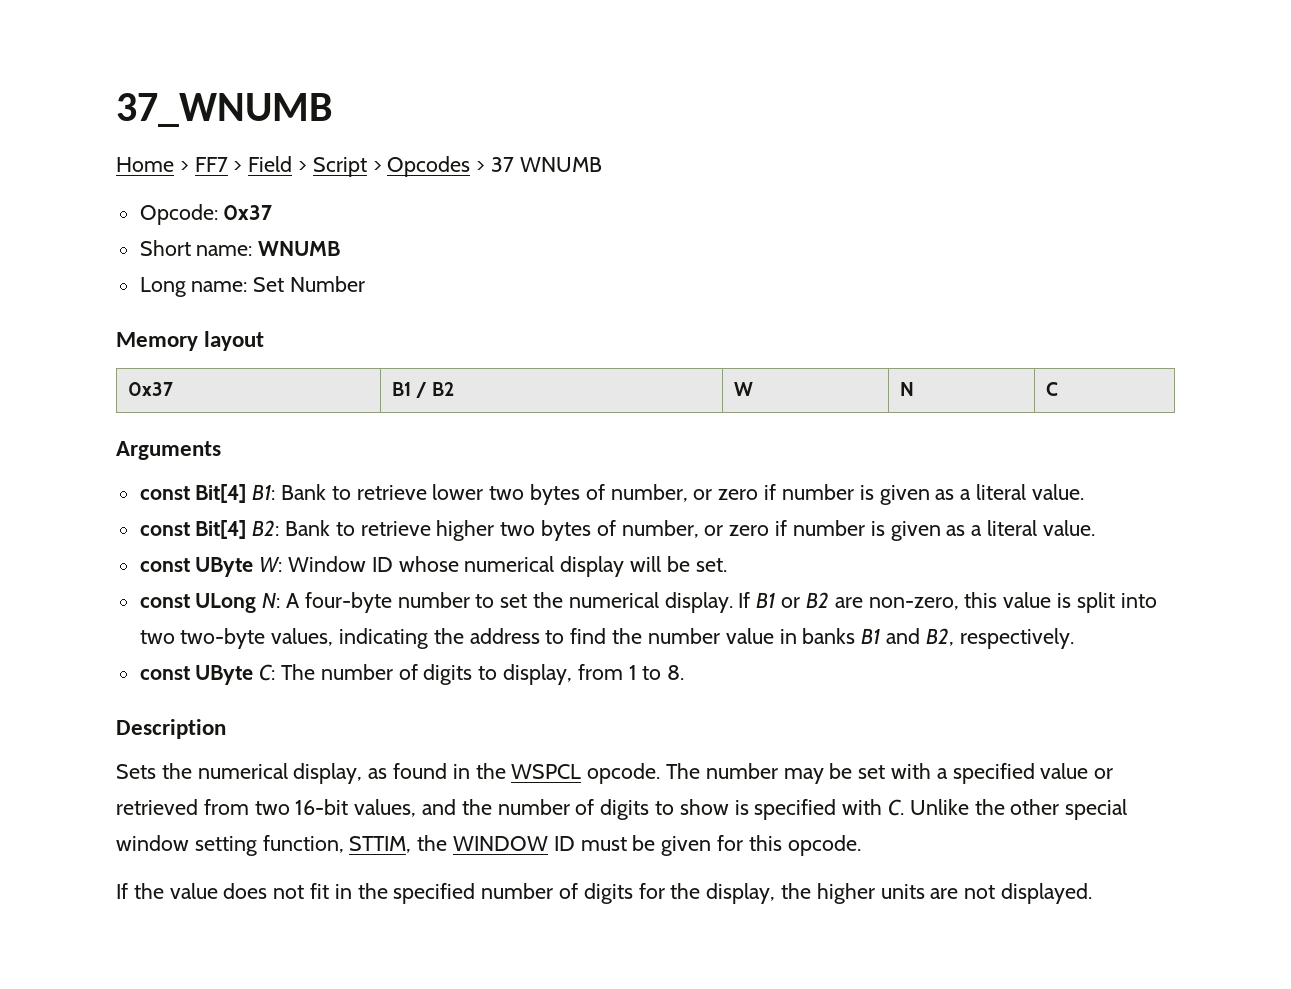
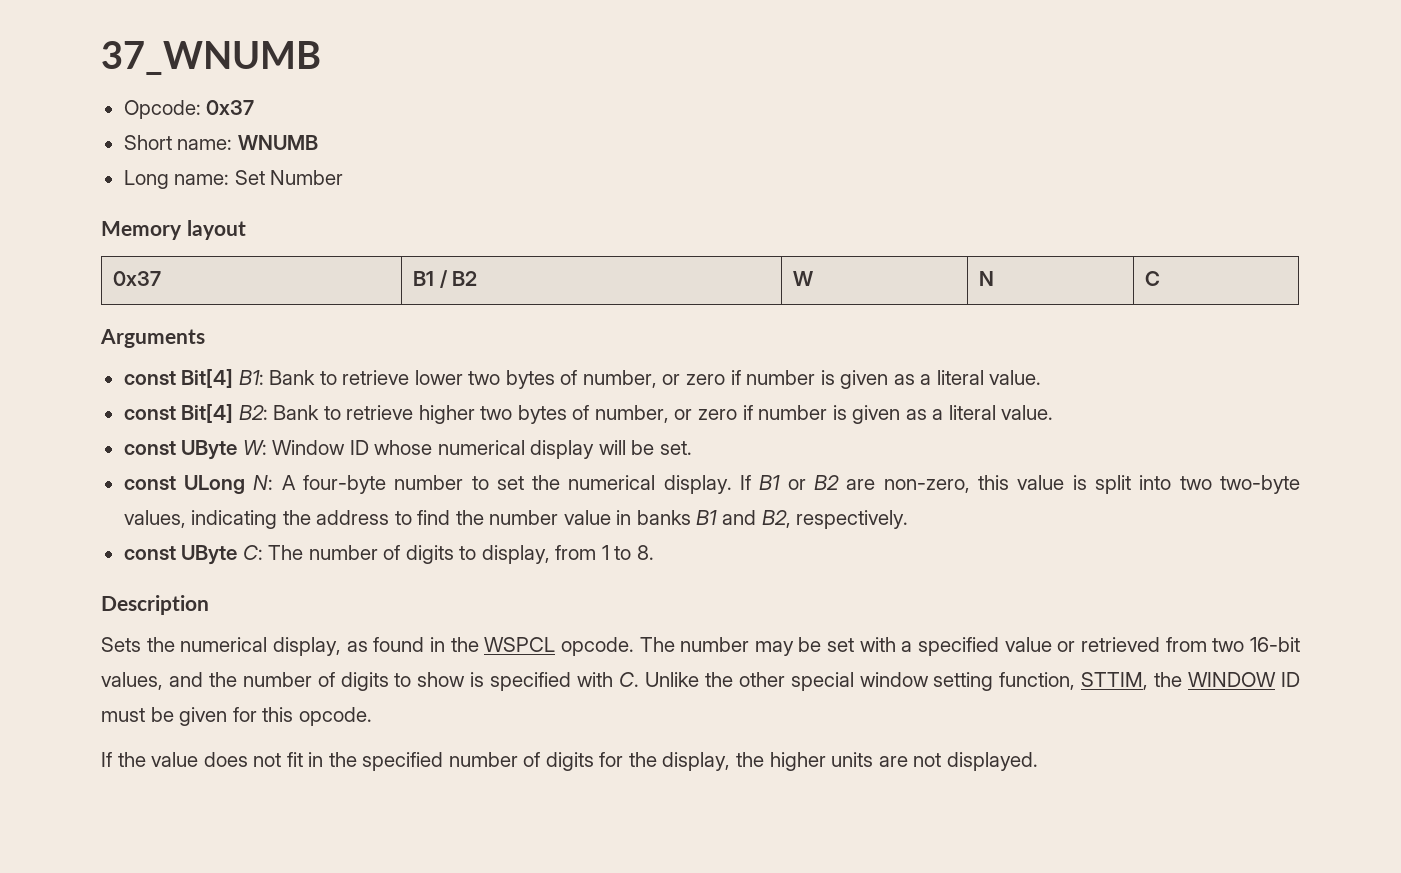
- Home > FF7 > Field > Script > Opcodes > 37 WNUMB

